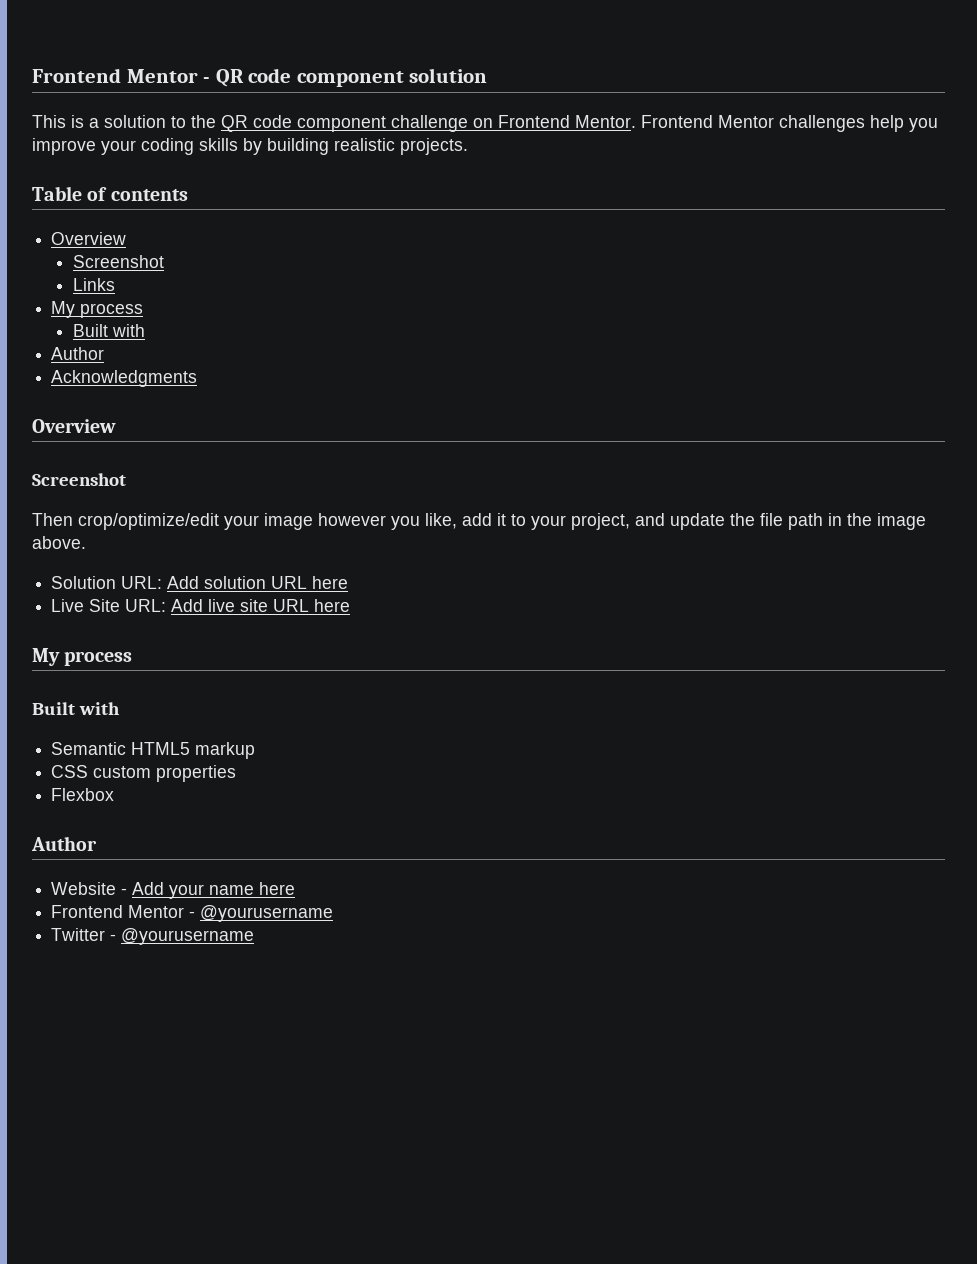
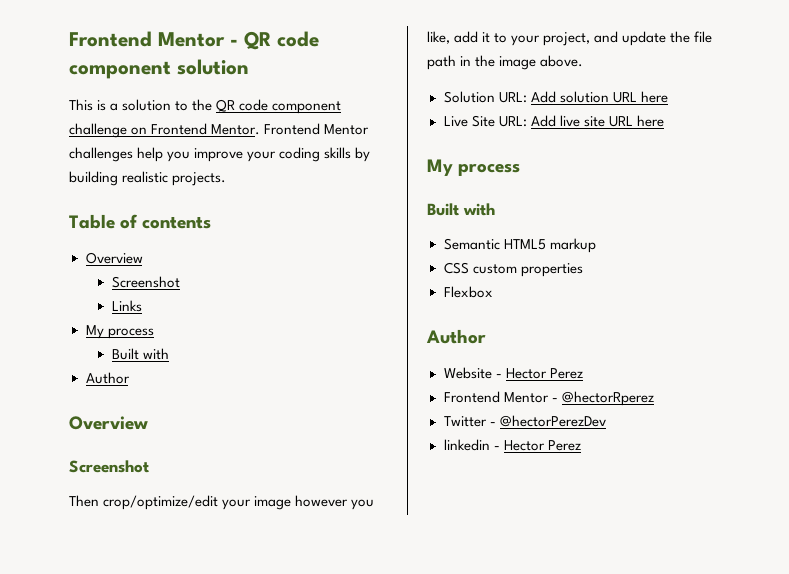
- Acknowledgments
- Website - Add your name here
- Frontend Mentor - @yourusername
+ Website - Hector Perez
+ Frontend Mentor - @hectorRperez
- Twitter - @yourusername
+ Twitter - @hectorPerezDev
+ linkedin - Hector Perez

